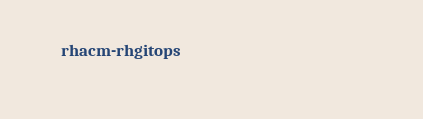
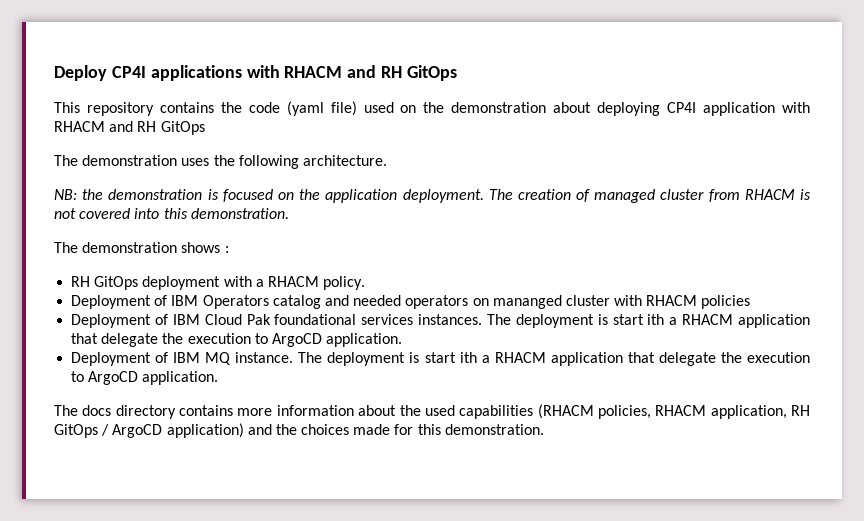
- rhacm-rhgitops
+ Deploy CP4I applications with RHACM and RH GitOps
+ This repository contains the code (yaml file) used on the demonstration about deploying CP4I application with RHACM and RH GitOps
+ The demonstration uses the following architecture.
+ NB: the demonstration is focused on the application deployment. The creation of managed cluster from RHACM is not covered into this demonstration.
+ The demonstration shows :
+ RH GitOps deployment with a RHACM policy.
+ Deployment of IBM Operators catalog and needed operators on mananged cluster with RHACM policies
+ Deployment of IBM Cloud Pak foundational services instances. The deployment is start ith a RHACM application that delegate the execution to ArgoCD application.
+ Deployment of IBM MQ instance. The deployment is start ith a RHACM application that delegate the execution to ArgoCD application.
+ The docs directory contains more information about the used capabilities (RHACM policies, RHACM application, RH GitOps / ArgoCD application) and the choices made for this demonstration.

